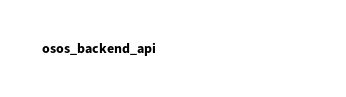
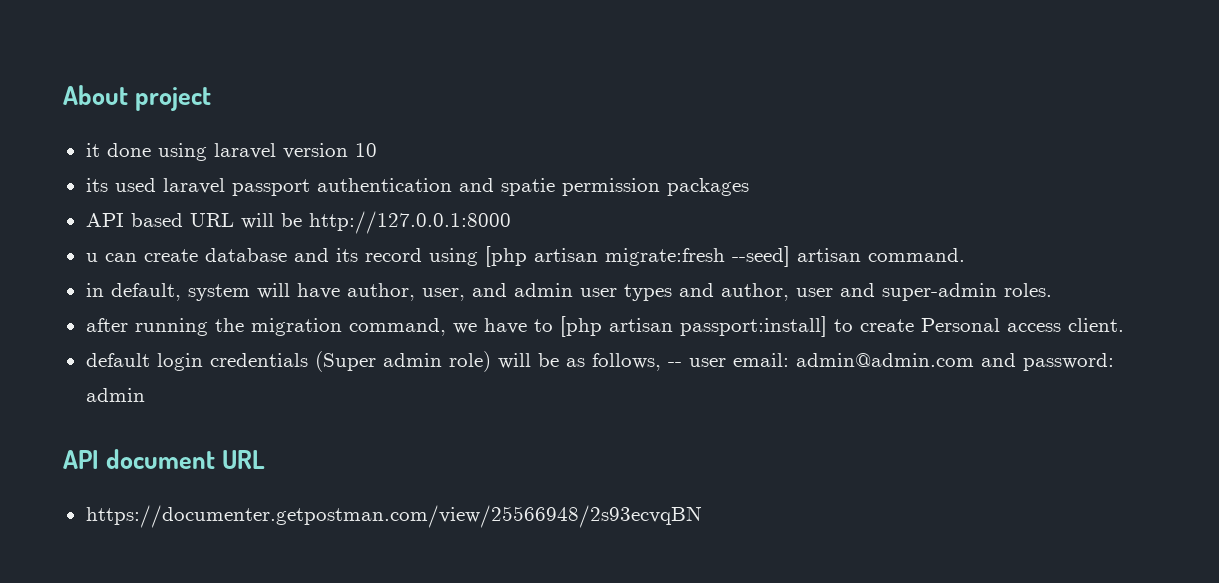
- osos_backend_api
+ About project
+ it done using laravel version 10
+ its used laravel passport authentication and spatie permission packages
+ API based URL will be http://127.0.0.1:8000
+ u can create database and its record using [php artisan migrate:fresh --seed] artisan command.
+ in default, system will have author, user, and admin user types and author, user and super-admin roles.
+ after running the migration command, we have to [php artisan passport:install] to create Personal access client.
+ default login credentials (Super admin role) will be as follows, -- user email: admin@admin.com and password: admin
+ API document URL
+ https://documenter.getpostman.com/view/25566948/2s93ecvqBN

